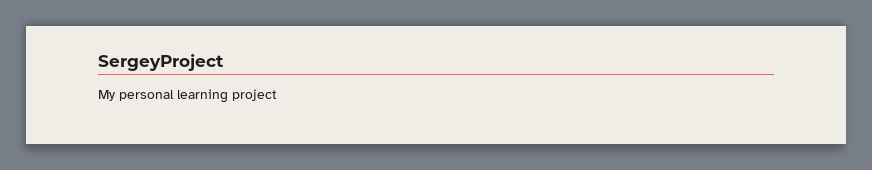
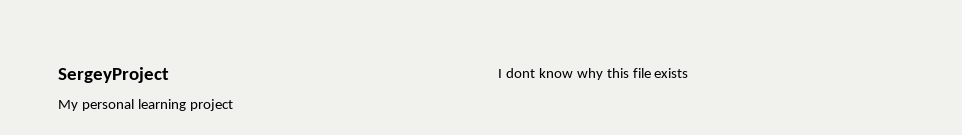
+ I dont know why this file exists

